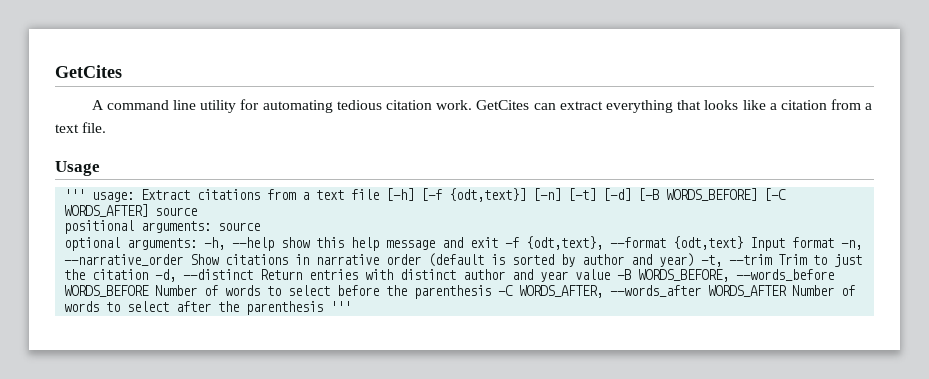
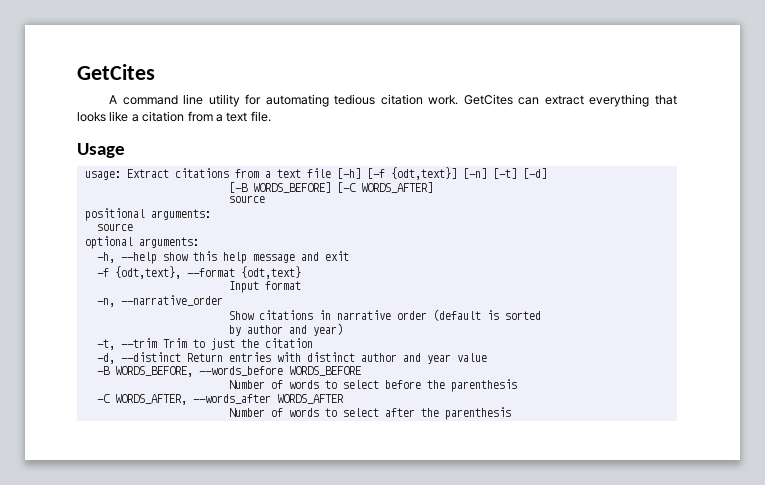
- ''' usage: Extract citations from a text file [-h] [-f {odt,text}] [-n] [-t] [-d] [-B WORDS_BEFORE] [-C WORDS_AFTER] source
+ usage: Extract citations from a text file [-h] [-f {odt,text}] [-n] [-t] [-d]
+ [-B WORDS_BEFORE] [-C WORDS_AFTER]
+ source
- positional arguments: source
+ positional arguments:
+ source
- optional arguments: -h, --help show this help message and exit -f {odt,text}, --format {odt,text} Input format -n, --narrative_order Show citations in narrative order (default is sorted by author and year) -t, --trim Trim to just the citation -d, --distinct Return entries with distinct author and year value -B WORDS_BEFORE, --words_before WORDS_BEFORE Number of words to select before the parenthesis -C WORDS_AFTER, --words_after WORDS_AFTER Number of words to select after the parenthesis '''
+ optional arguments:
+ -h, --help show this help message and exit
+ -f {odt,text}, --format {odt,text}
+ Input format
+ -n, --narrative_order
+ Show citations in narrative order (default is sorted
+ by author and year)
+ -t, --trim Trim to just the citation
+ -d, --distinct Return entries with distinct author and year value
+ -B WORDS_BEFORE, --words_before WORDS_BEFORE
+ Number of words to select before the parenthesis
+ -C WORDS_AFTER, --words_after WORDS_AFTER
+ Number of words to select after the parenthesis

